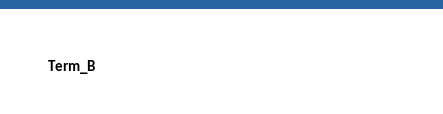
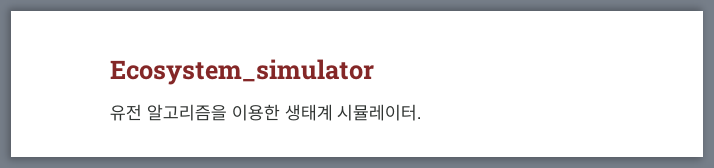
- Term_B
+ Ecosystem_simulator
+ 유전 알고리즘을 이용한 생태계 시뮬레이터.

